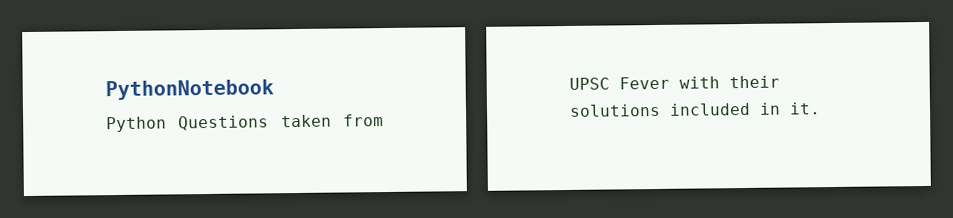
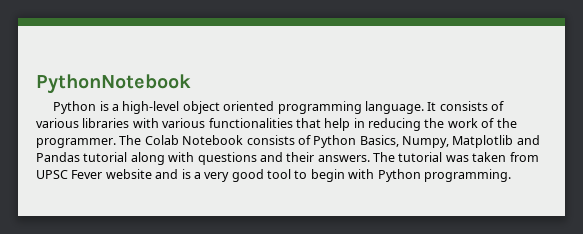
- Python Questions taken from UPSC Fever with their solutions included in it.
+ Python is a high-level object oriented programming language. It consists of various libraries with various functionalities that help in reducing the work of the programmer. The Colab Notebook consists of Python Basics, Numpy, Matplotlib and Pandas tutorial along with questions and their answers. The tutorial was taken from UPSC Fever website and is a very good tool to begin with Python programming.

